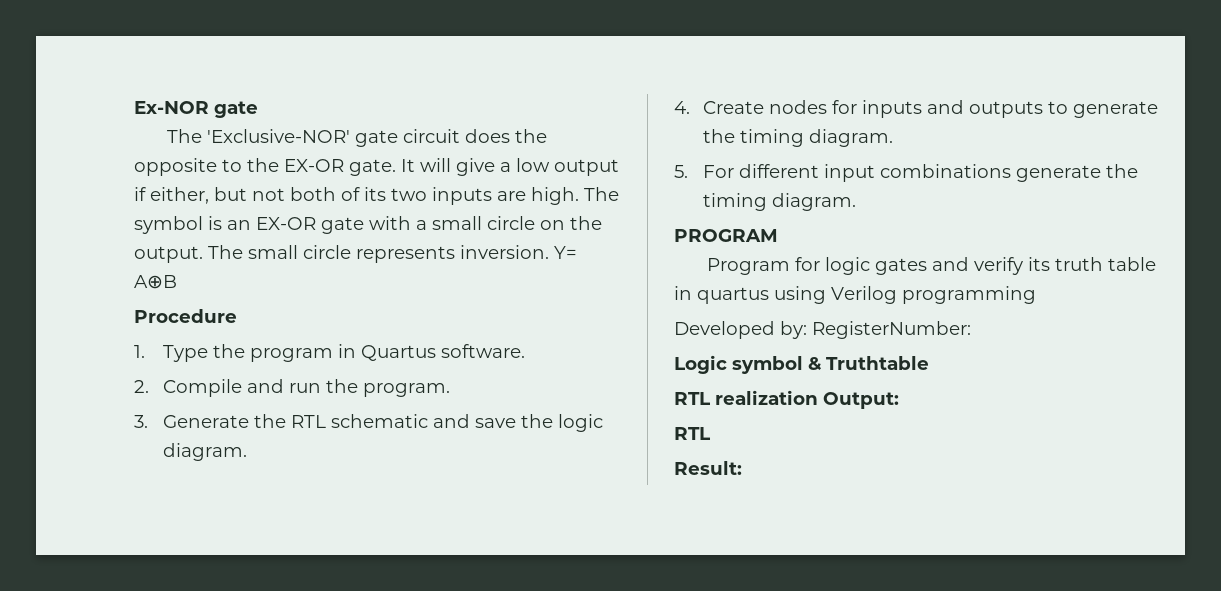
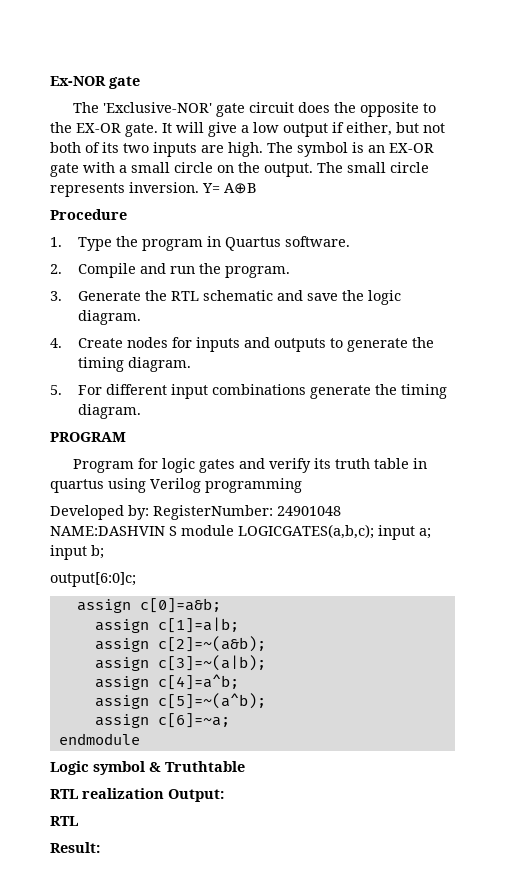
- Developed by: RegisterNumber:
+ Developed by: RegisterNumber: 24901048 NAME:DASHVIN S module LOGICGATES(a,b,c); input a; input b;
+ output[6:0]c;
+ assign c[0]=a&b;
+ assign c[1]=a|b;
+ assign c[2]=~(a&b);
+ assign c[3]=~(a|b);
+ assign c[4]=a^b;
+ assign c[5]=~(a^b);
+ assign c[6]=~a;
+ endmodule

